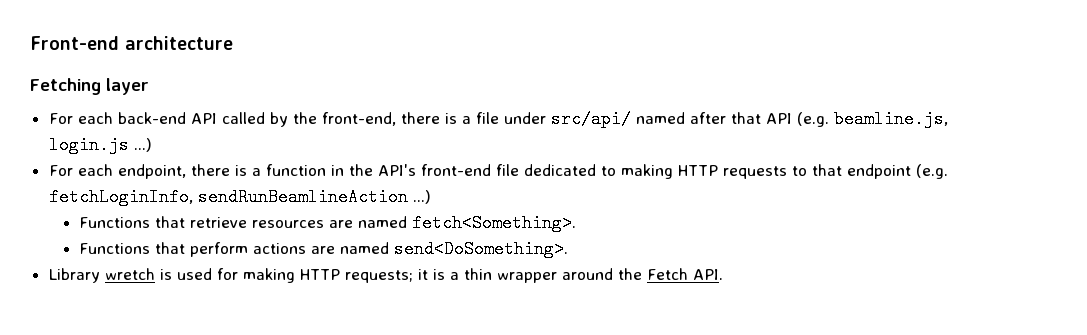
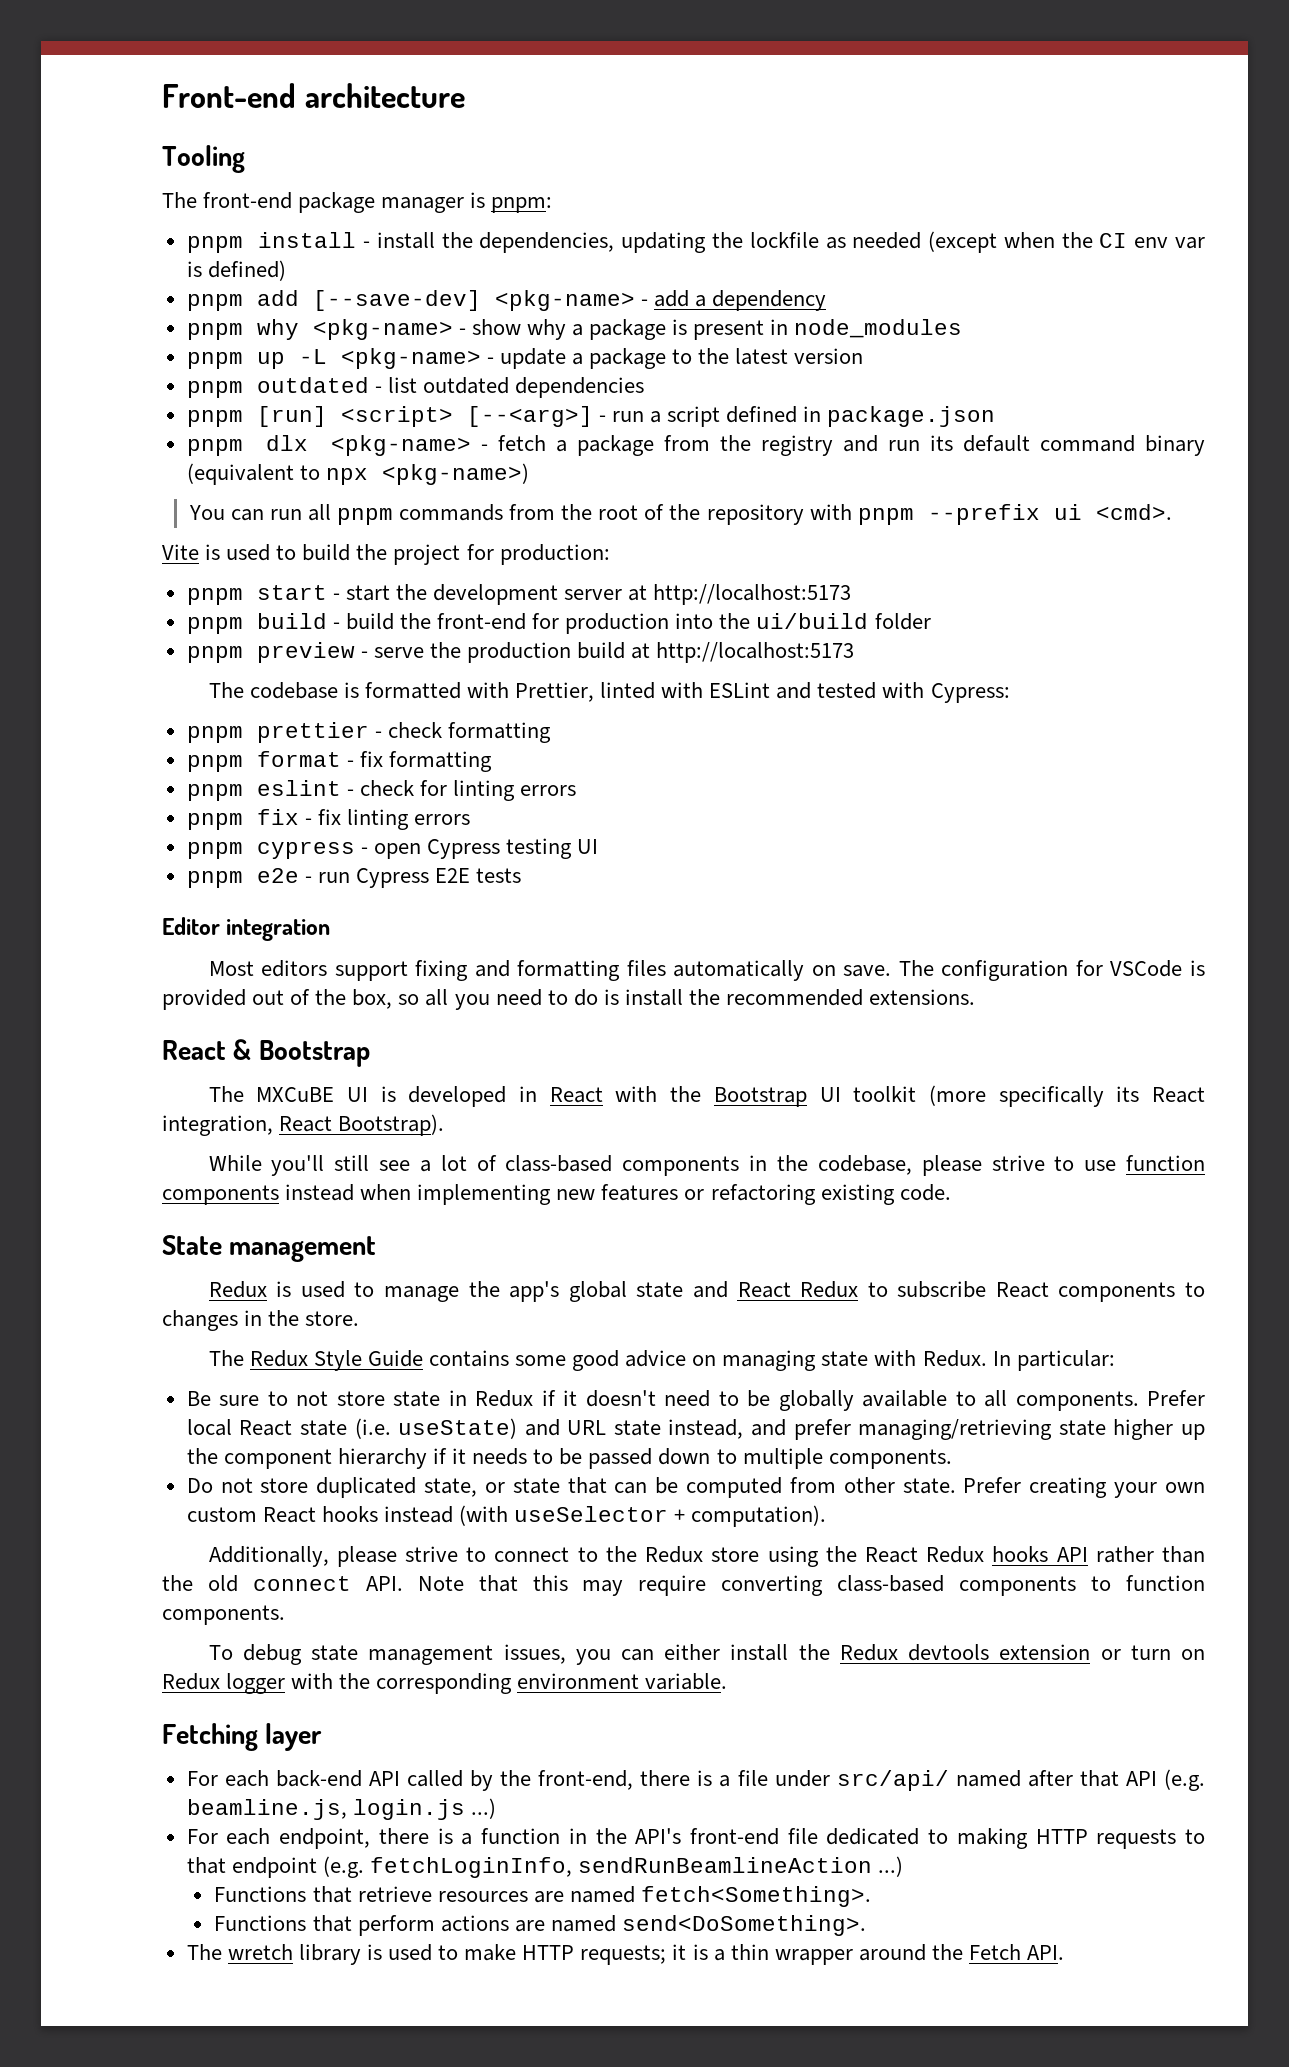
+ Tooling
+ The front-end package manager is pnpm:
+ pnpm install - install the dependencies, updating the lockfile as needed (except when the CI env var is defined)
+ pnpm add [--save-dev] <pkg-name> - add a dependency
+ pnpm why <pkg-name> - show why a package is present in node_modules
+ pnpm up -L <pkg-name> - update a package to the latest version
+ pnpm outdated - list outdated dependencies
+ pnpm [run] <script> [--<arg>] - run a script defined in package.json
+ pnpm dlx <pkg-name> - fetch a package from the registry and run its default command binary (equivalent to npx <pkg-name>)
+ You can run all pnpm commands from the root of the repository with pnpm --prefix ui <cmd>.
+ Vite is used to build the project for production:
+ pnpm start - start the development server at http://localhost:5173
+ pnpm build - build the front-end for production into the ui/build folder
+ pnpm preview - serve the production build at http://localhost:5173
+ The codebase is formatted with Prettier, linted with ESLint and tested with Cypress:
+ pnpm prettier - check formatting
+ pnpm format - fix formatting
+ pnpm eslint - check for linting errors
+ pnpm fix - fix linting errors
+ pnpm cypress - open Cypress testing UI
+ pnpm e2e - run Cypress E2E tests
+ Editor integration
+ Most editors support fixing and formatting files automatically on save. The configuration for VSCode is provided out of the box, so all you need to do is install the recommended extensions.
+ React & Bootstrap
+ The MXCuBE UI is developed in React with the Bootstrap UI toolkit (more specifically its React integration, React Bootstrap).
+ While you'll still see a lot of class-based components in the codebase, please strive to use function components instead when implementing new features or refactoring existing code.
+ State management
+ Redux is used to manage the app's global state and React Redux to subscribe React components to changes in the store.
+ The Redux Style Guide contains some good advice on managing state with Redux. In particular:
+ Be sure to not store state in Redux if it doesn't need to be globally available to all components. Prefer local React state (i.e. useState) and URL state instead, and prefer managing/retrieving state higher up the component hierarchy if it needs to be passed down to multiple components.
+ Do not store duplicated state, or state that can be computed from other state. Prefer creating your own custom React hooks instead (with useSelector + computation).
+ Additionally, please strive to connect to the Redux store using the React Redux hooks API rather than the old connect API. Note that this may require converting class-based components to function components.
+ To debug state management issues, you can either install the Redux devtools extension or turn on Redux logger with the corresponding environment variable.
- Library wretch is used for making HTTP requests; it is a thin wrapper around the Fetch API.
+ The wretch library is used to make HTTP requests; it is a thin wrapper around the Fetch API.

